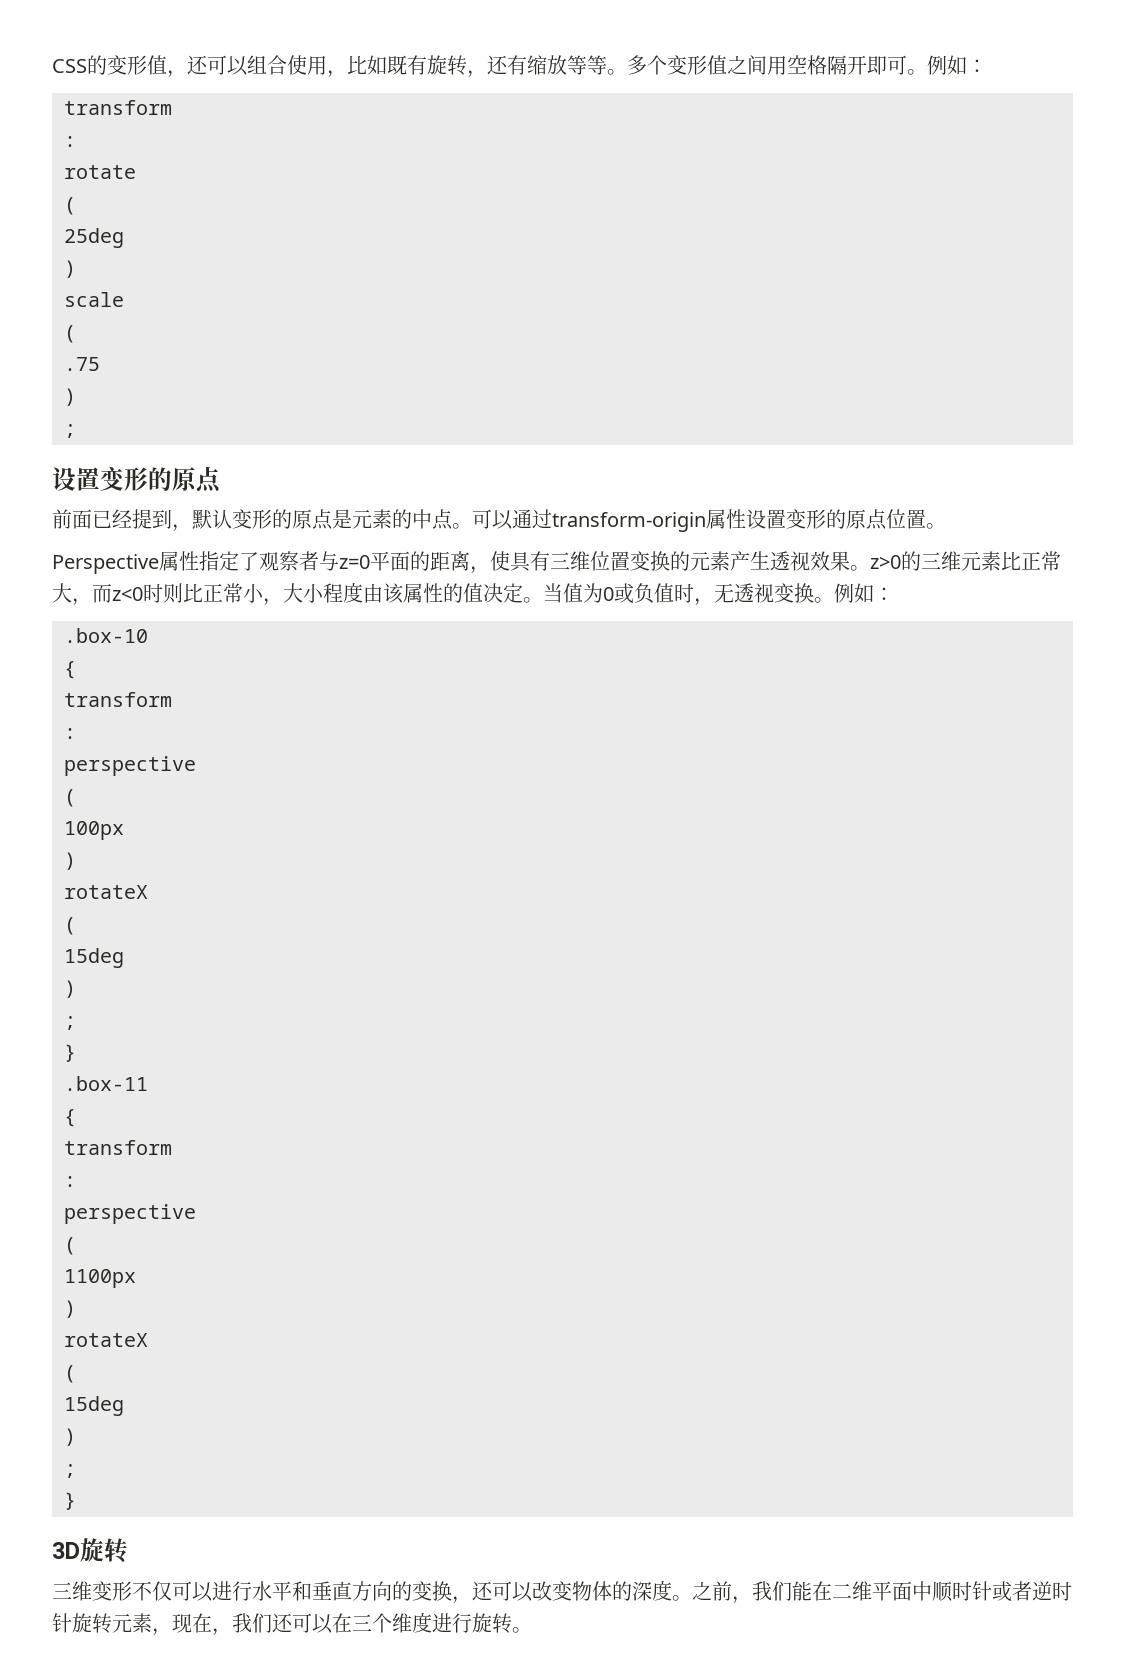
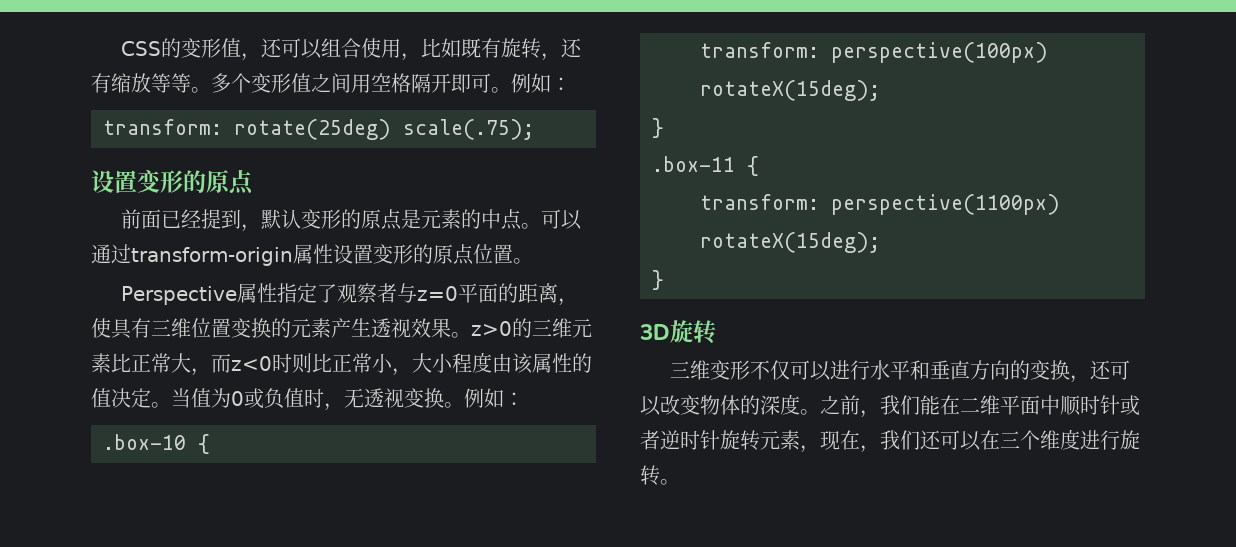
  多个变形值之间用空格隔开即可。例如：
- transform
- :
- rotate
- (
- 25deg
- )
- scale
- (
- .75
- )
- ;
+ transform: rotate(25deg) scale(.75);
- .box-10
- {
- transform
- :
- perspective
- (
- 100px
- )
- rotateX
- (
- 15deg
- )
- ;
+ .box-10 {
+ transform: perspective(100px) rotateX(15deg);
- .box-11
- {
- transform
- :
- perspective
- (
- 1100px
- )
- rotateX
- (
- 15deg
- )
- ;
+ .box-11 {
+ transform: perspective(1100px) rotateX(15deg);

